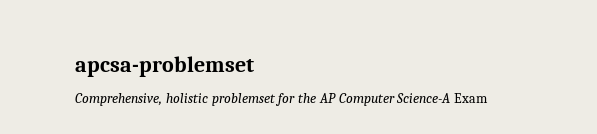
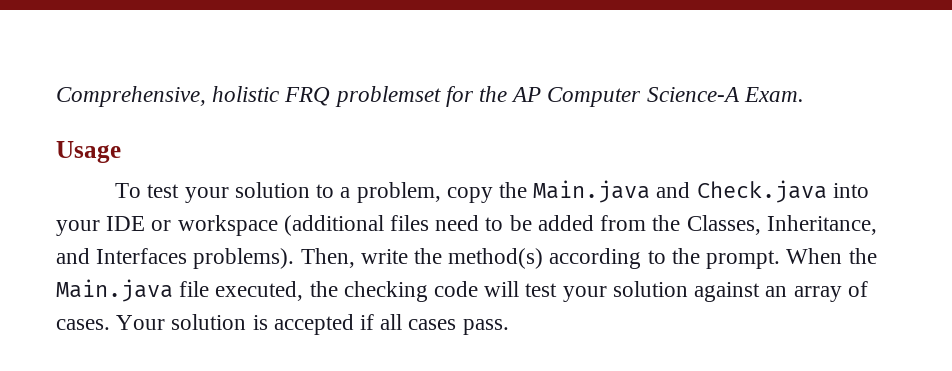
- apcsa-problemset
- Comprehensive, holistic problemset for the AP Computer Science-A Exam
+ Comprehensive, holistic FRQ problemset for the AP Computer Science-A Exam.
+ Usage
+ To test your solution to a problem, copy the Main.java and Check.java into your IDE or workspace (additional files need to be added from the Classes, Inheritance, and Interfaces problems). Then, write the method(s) according to the prompt. When the Main.java file executed, the checking code will test your solution against an array of cases. Your solution is accepted if all cases pass.

